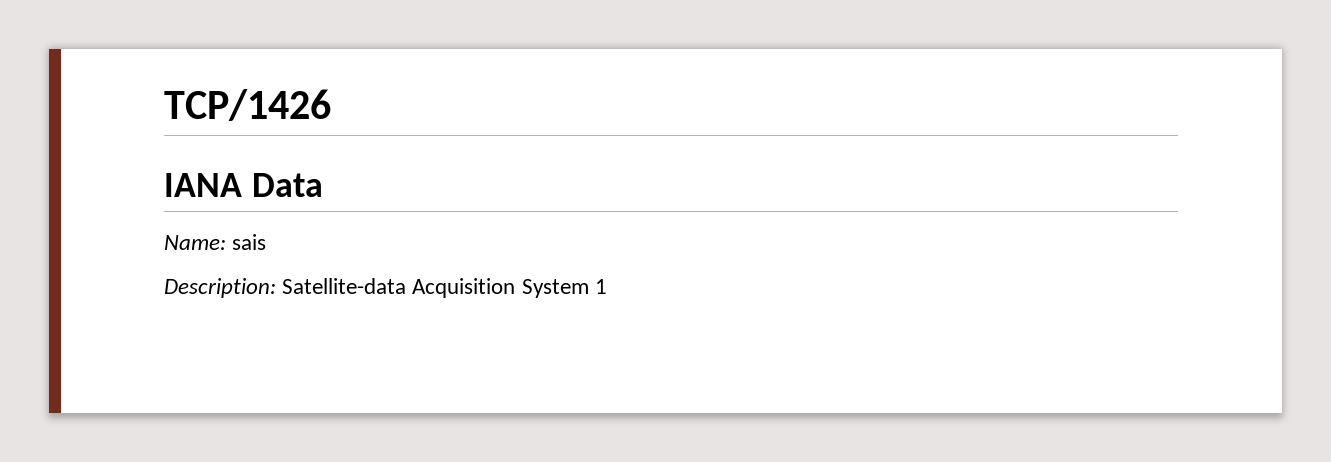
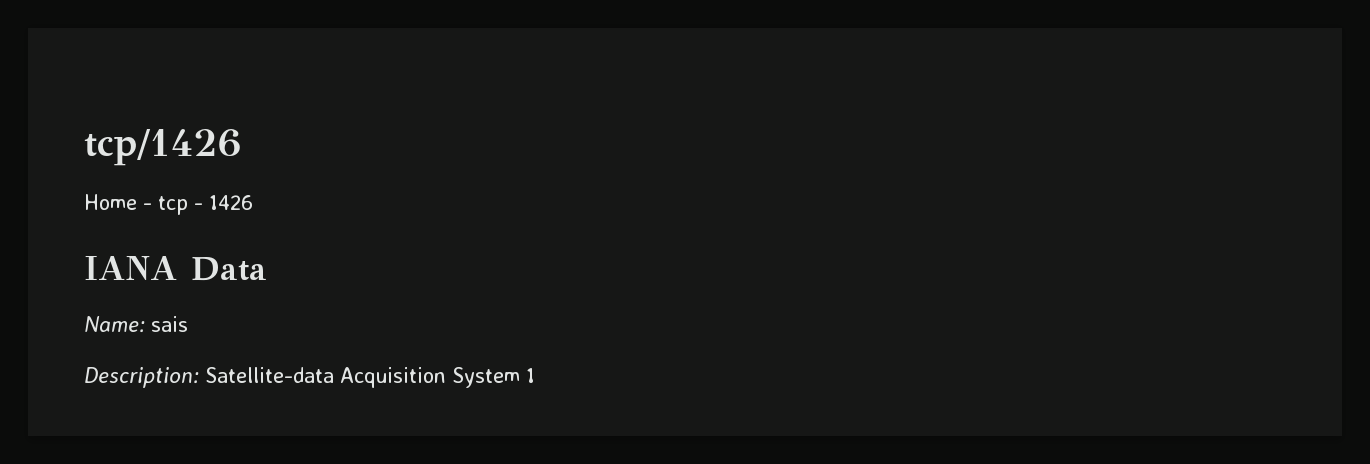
- TCP/1426
+ tcp/1426
+ Home - tcp - 1426

